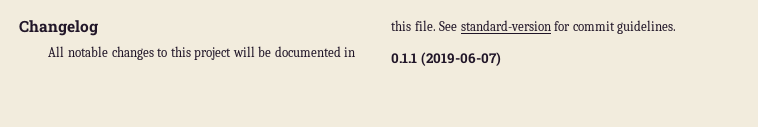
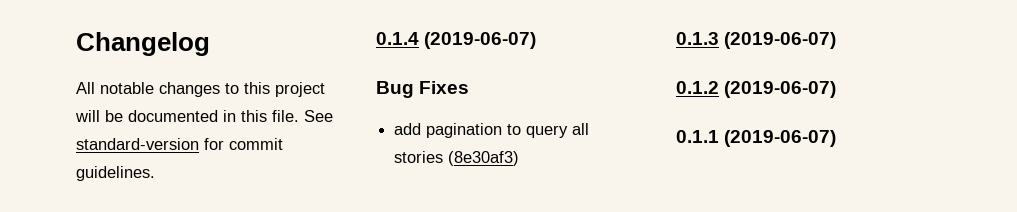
+ 0.1.4 (2019-06-07)
+ Bug Fixes
+ add pagination to query all stories (8e30af3)
+ 0.1.3 (2019-06-07)
+ 0.1.2 (2019-06-07)

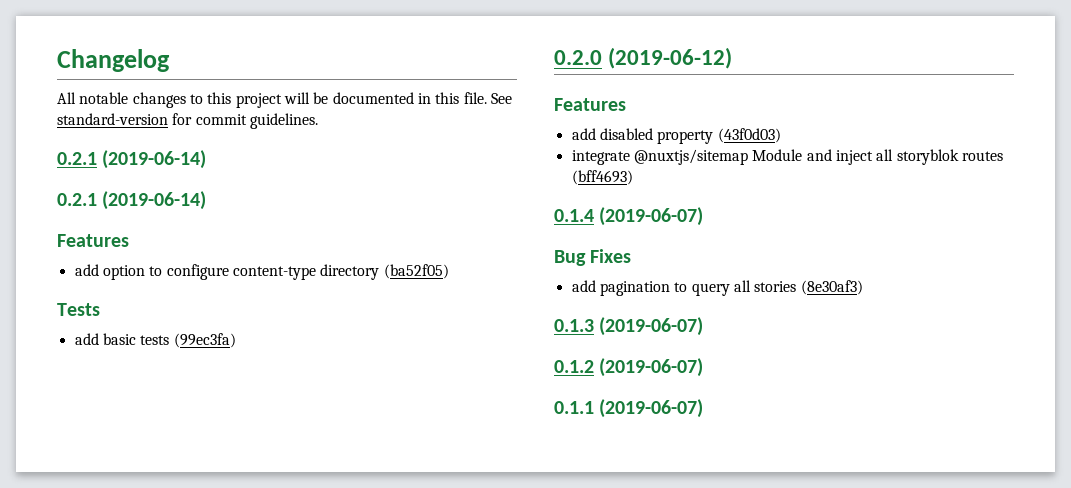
  See standard-version for commit guidelines.
+ 0.2.1 (2019-06-14)
+ 0.2.1 (2019-06-14)
+ Features
+ add option to configure content-type directory (ba52f05)
+ Tests
+ add basic tests (99ec3fa)
+ 0.2.0 (2019-06-12)
+ Features
+ add disabled property (43f0d03)
+ integrate @nuxtjs/sitemap Module and inject all storyblok routes (bff4693)

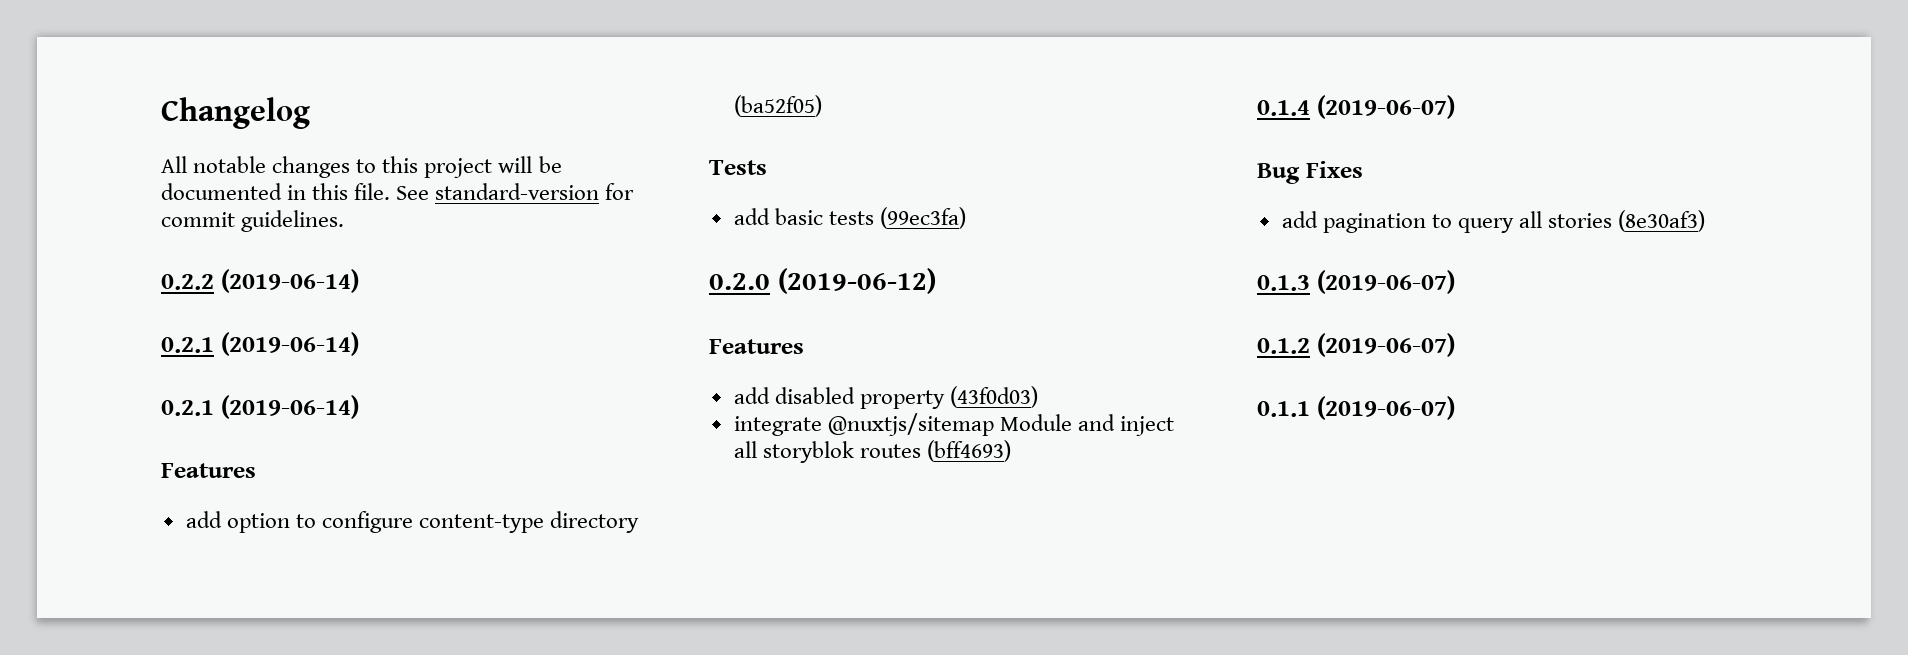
+ 0.2.2 (2019-06-14)

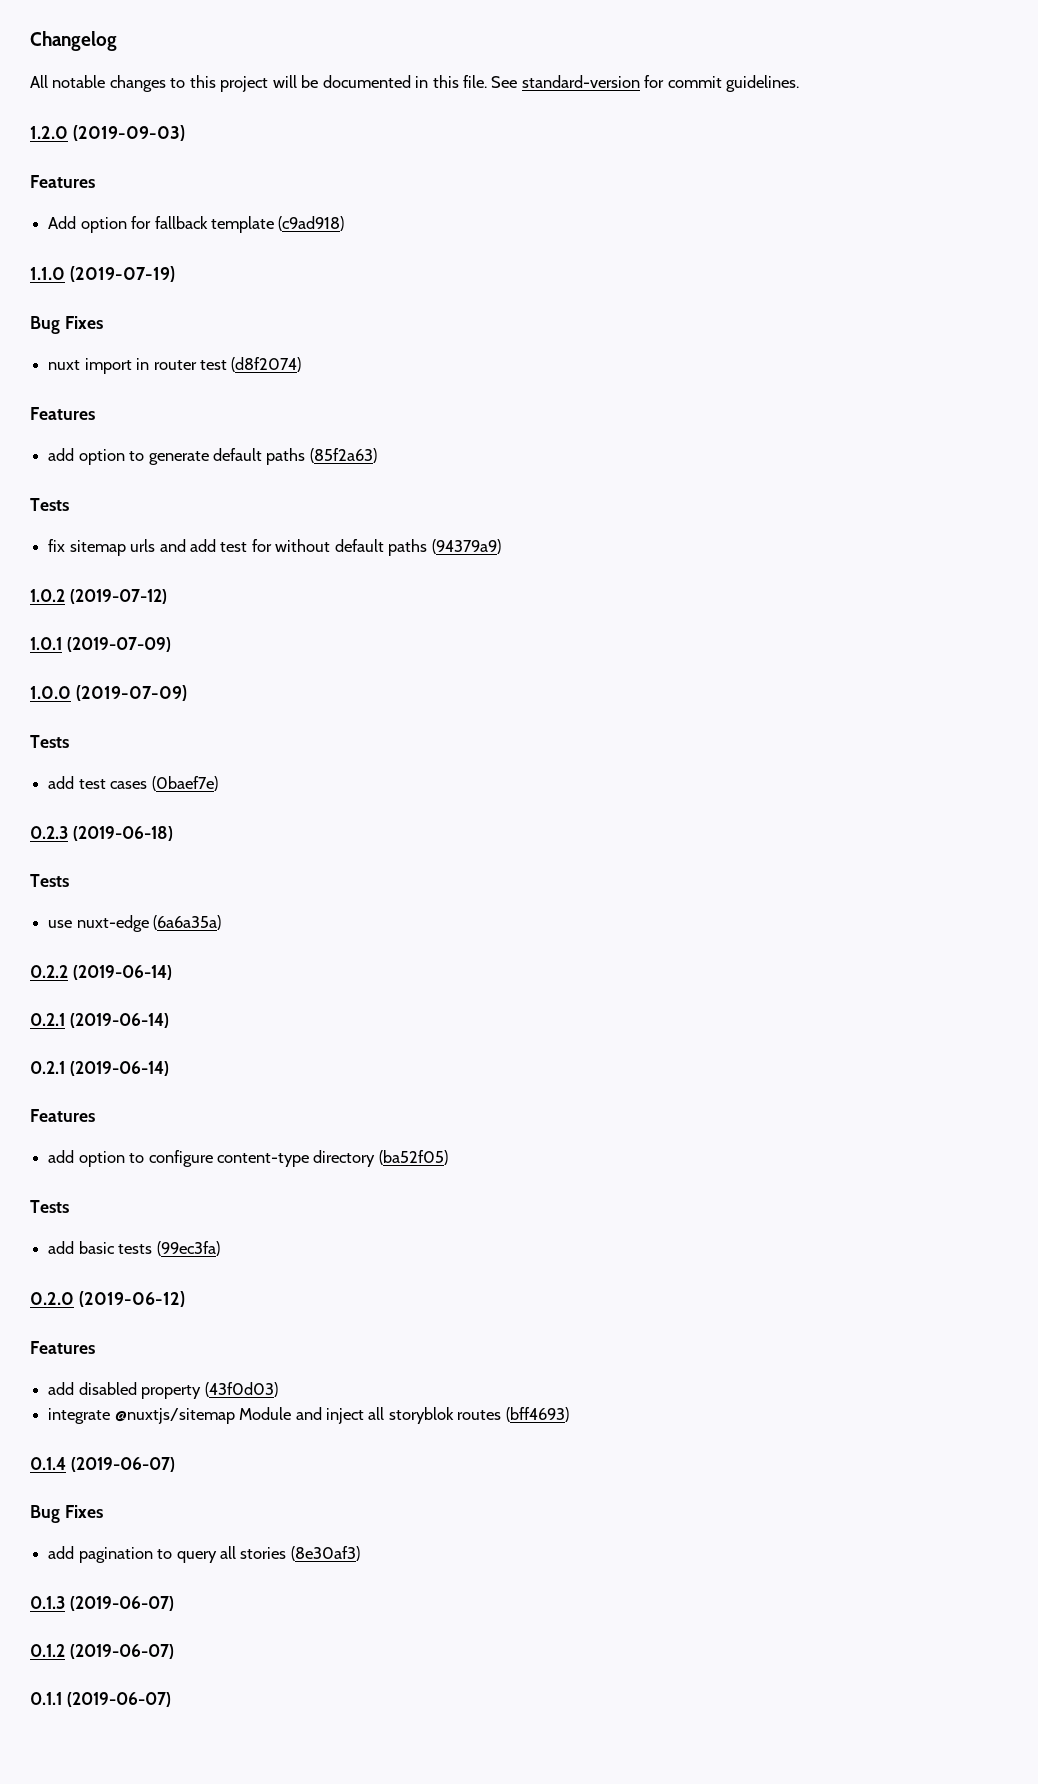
+ 1.2.0 (2019-09-03)
+ Features
+ Add option for fallback template (c9ad918)
+ 1.1.0 (2019-07-19)
+ Bug Fixes
+ nuxt import in router test (d8f2074)
+ Features
+ add option to generate default paths (85f2a63)
+ Tests
+ fix sitemap urls and add test for without default paths (94379a9)
+ 1.0.2 (2019-07-12)
+ 1.0.1 (2019-07-09)
+ 1.0.0 (2019-07-09)
+ Tests
+ add test cases (0baef7e)
+ 0.2.3 (2019-06-18)
+ Tests
+ use nuxt-edge (6a6a35a)

